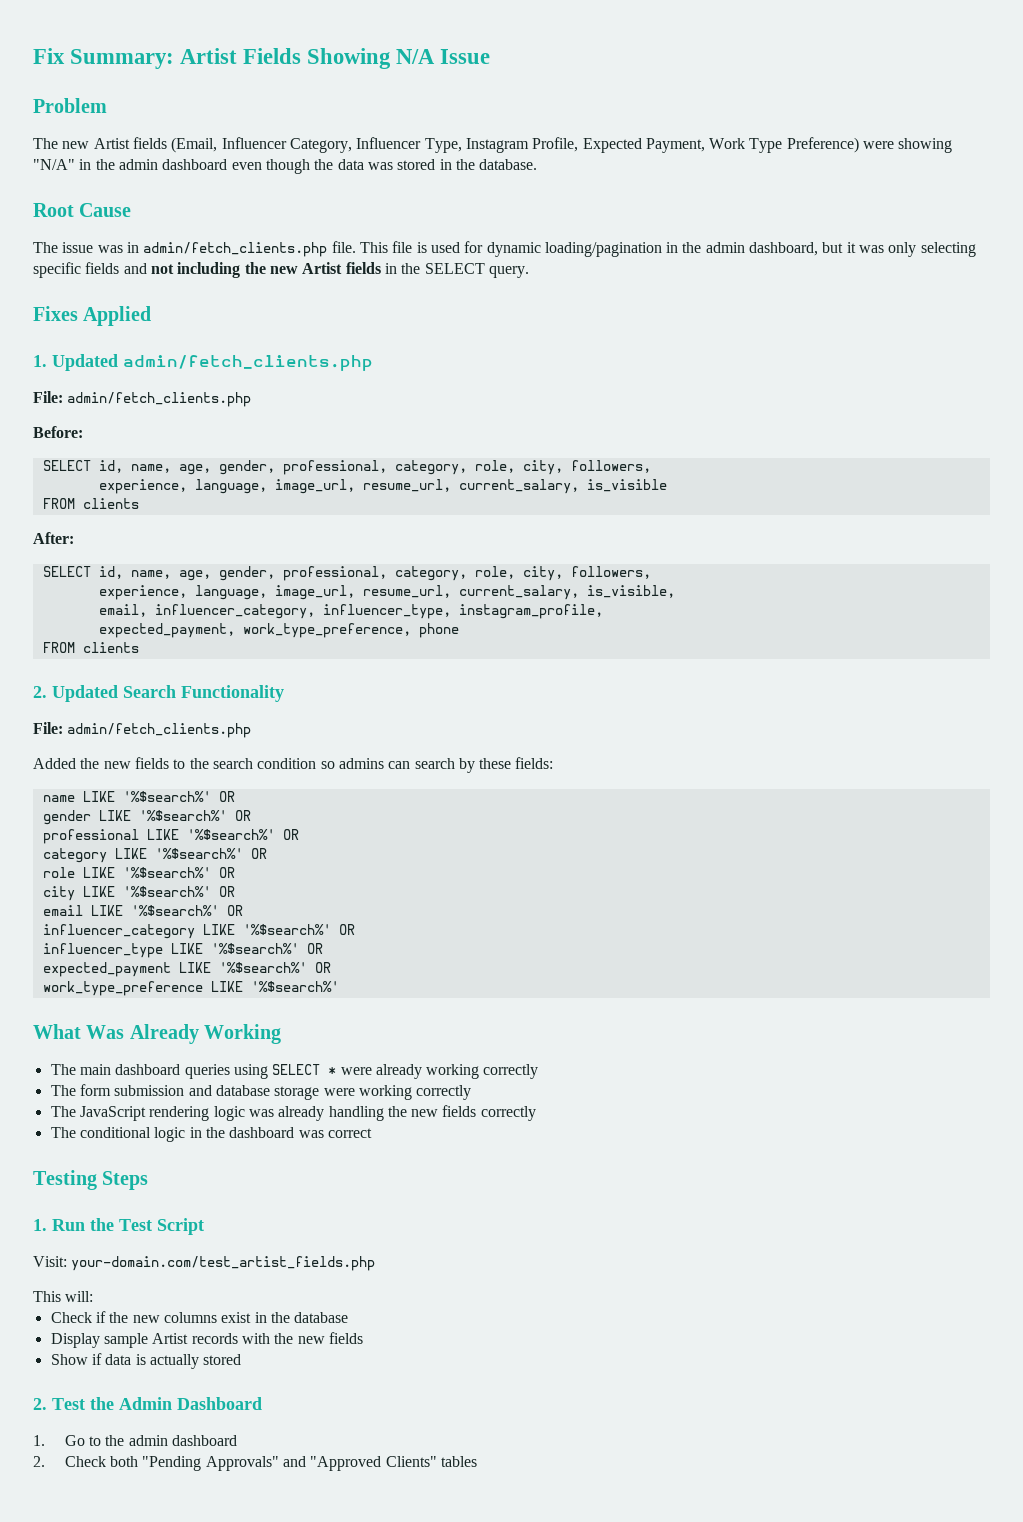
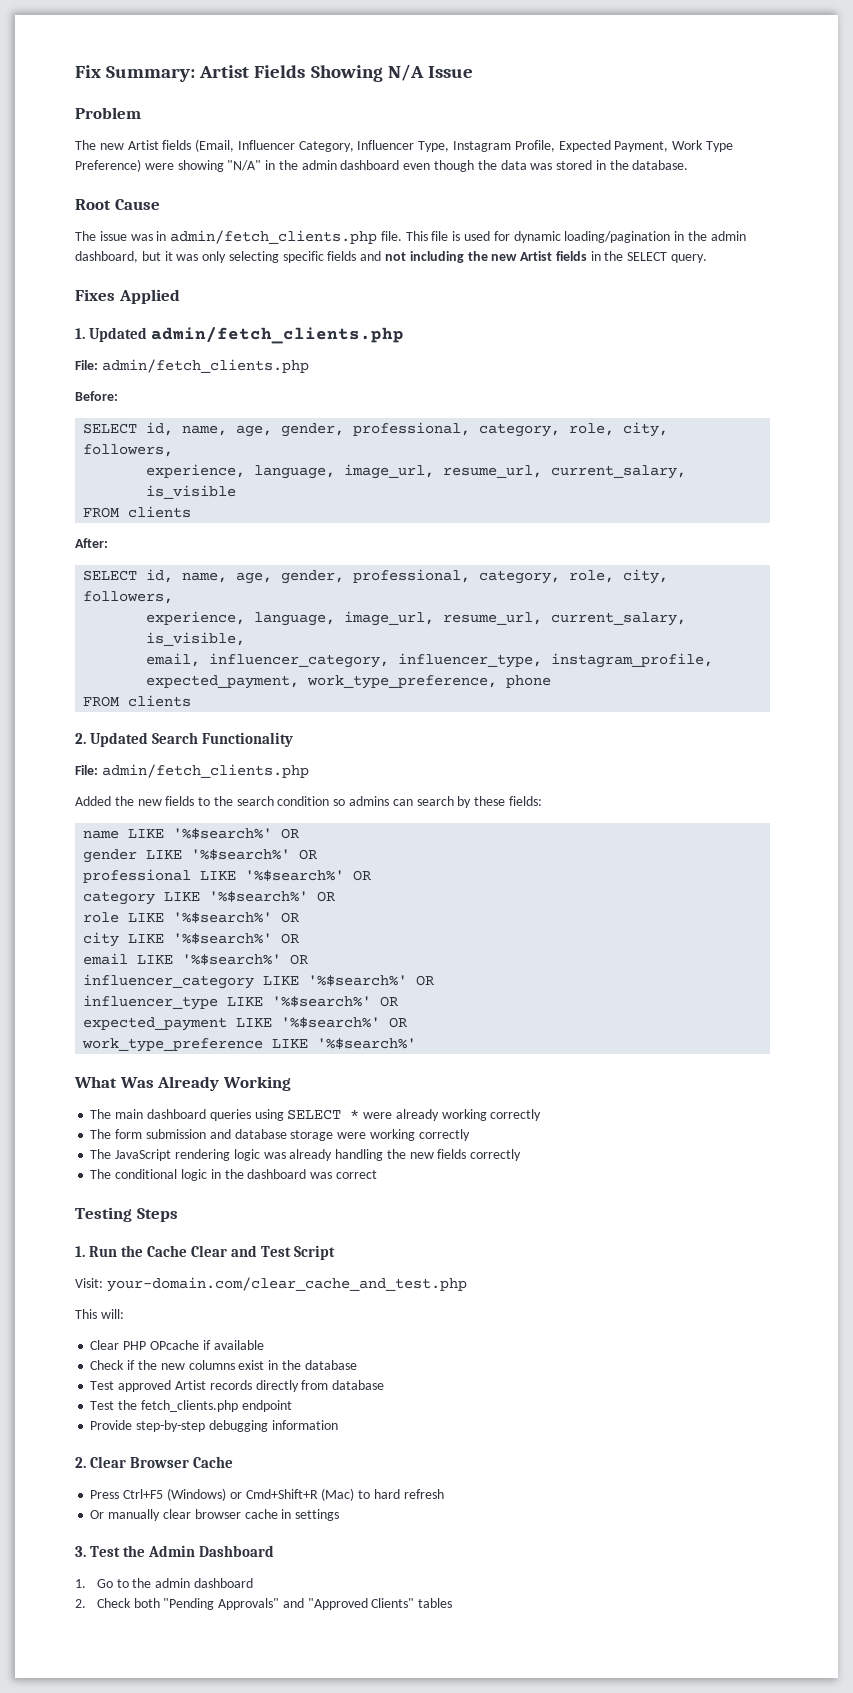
- 1. Run the Test Script
+ 1. Run the Cache Clear and Test Script
- Visit: your-domain.com/test_artist_fields.php
+ Visit: your-domain.com/clear_cache_and_test.php
+ Clear PHP OPcache if available
- Display sample Artist records with the new fields
- Show if data is actually stored
- 2. Test the Admin Dashboard
+ Test approved Artist records directly from database
+ Test the fetch_clients.php endpoint
+ Provide step-by-step debugging information
+ 2. Clear Browser Cache
+ Press Ctrl+F5 (Windows) or Cmd+Shift+R (Mac) to hard refresh
+ Or manually clear browser cache in settings
+ 3. Test the Admin Dashboard

